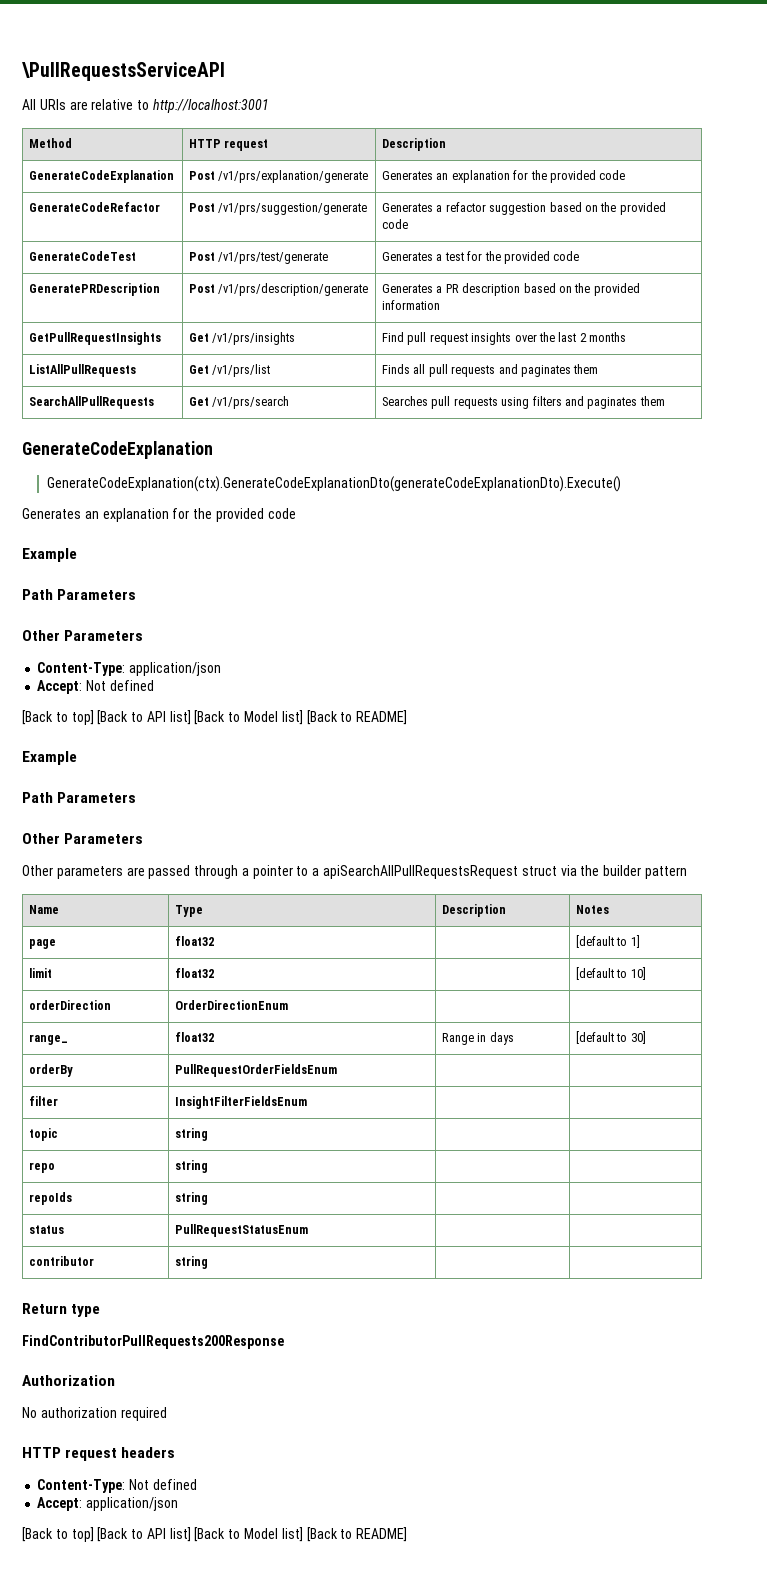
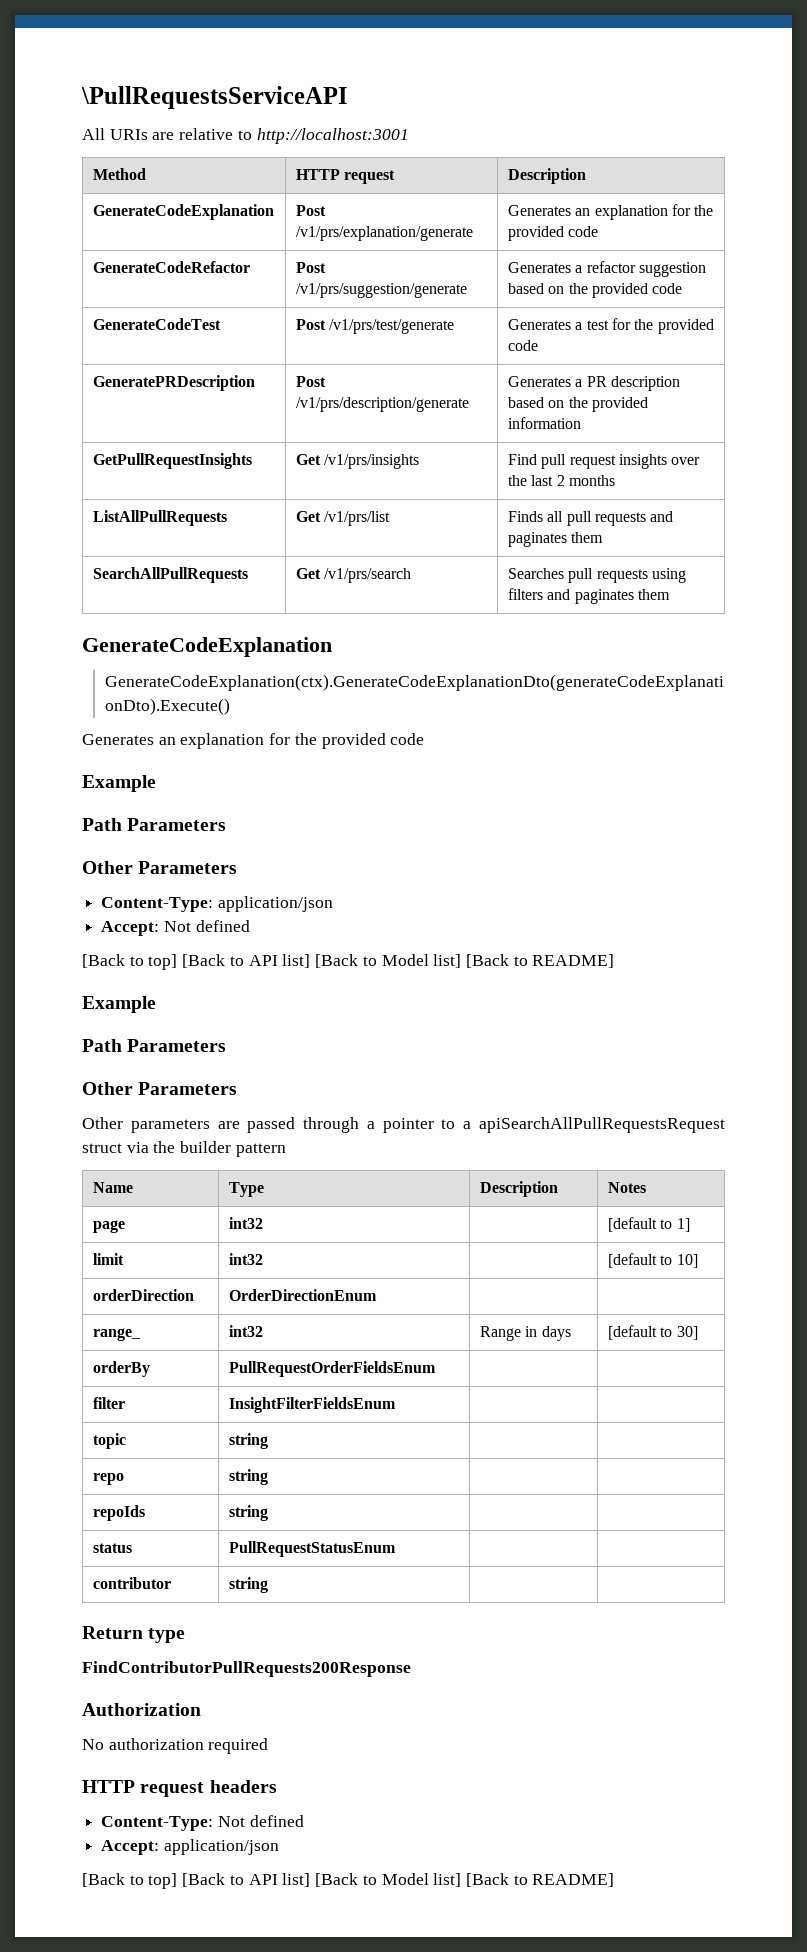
- page | float32 | | [default to 1]
+ page | int32 | | [default to 1]
- limit | float32 | | [default to 10]
+ limit | int32 | | [default to 10]
- range_ | float32 | Range in days | [default to 30]
+ range_ | int32 | Range in days | [default to 30]

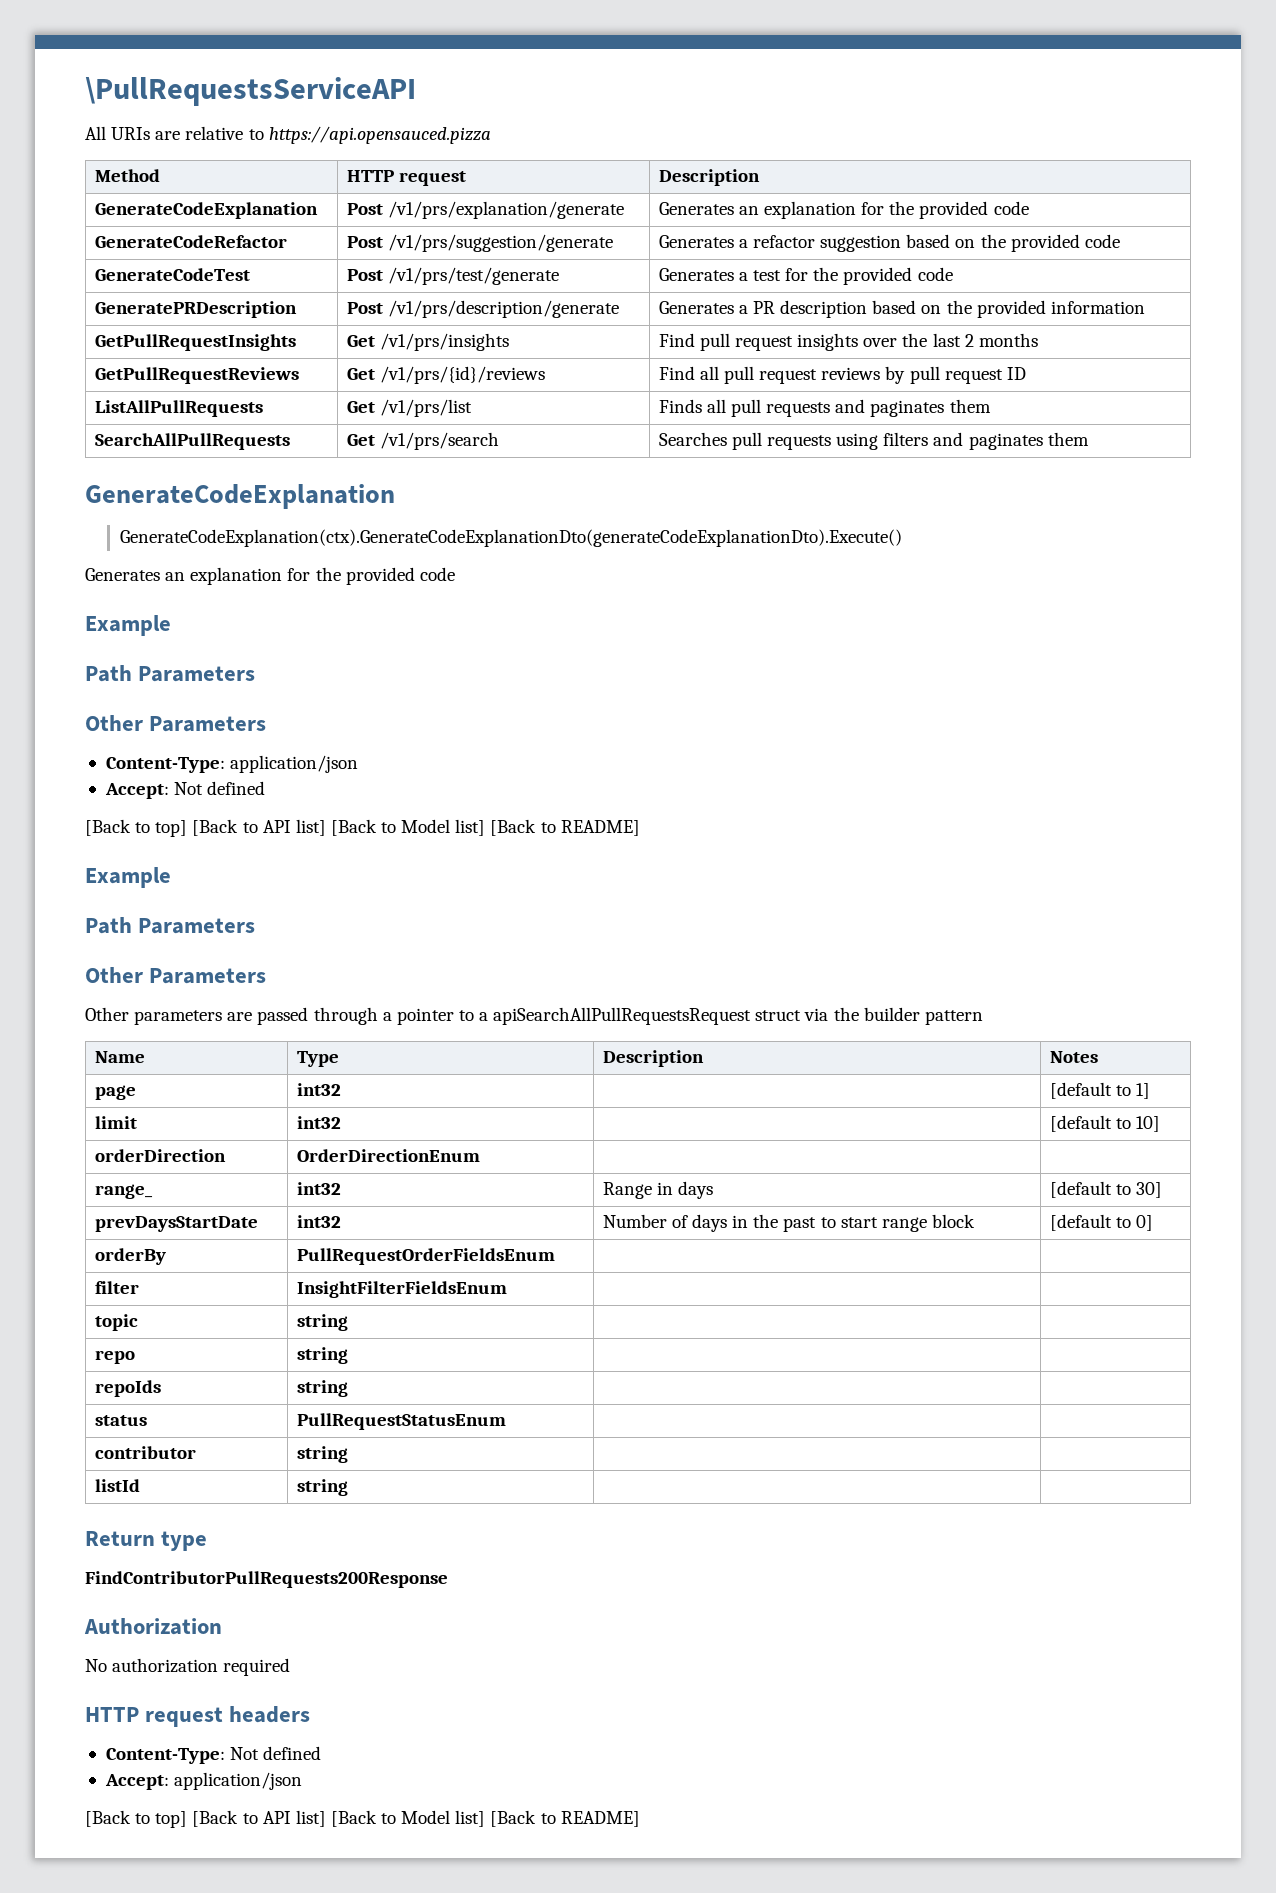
- All URIs are relative to http://localhost:3001
+ All URIs are relative to https://api.opensauced.pizza
+ GetPullRequestReviews | Get /v1/prs/{id}/reviews | Find all pull request reviews by pull request ID
+ prevDaysStartDate | int32 | Number of days in the past to start range block | [default to 0]
+ listId | string | |

